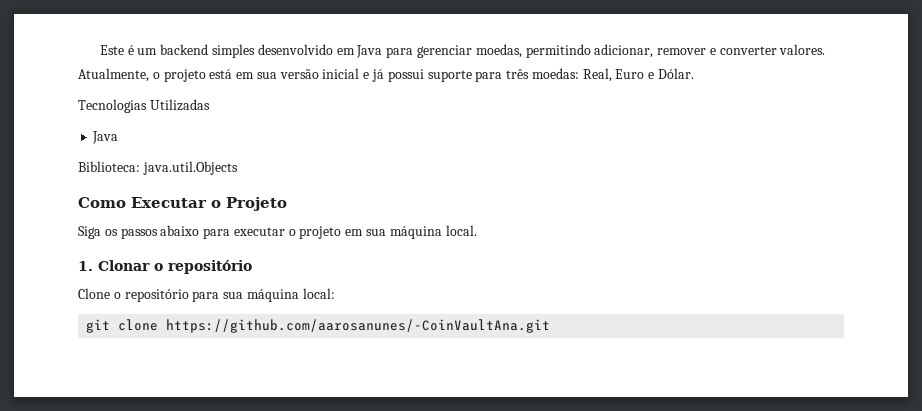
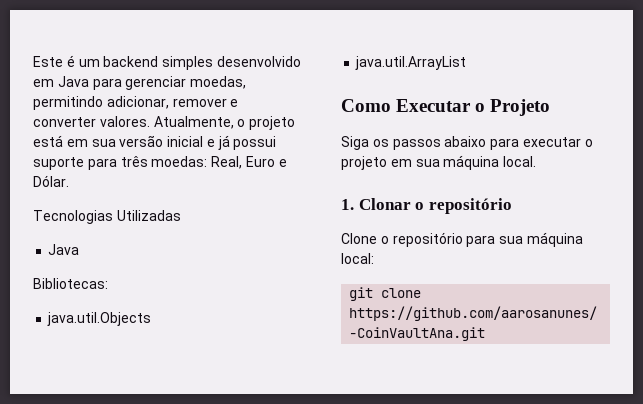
- Biblioteca: java.util.Objects
+ Bibliotecas:
+ java.util.Objects
+ java.util.ArrayList

